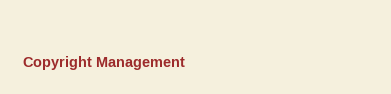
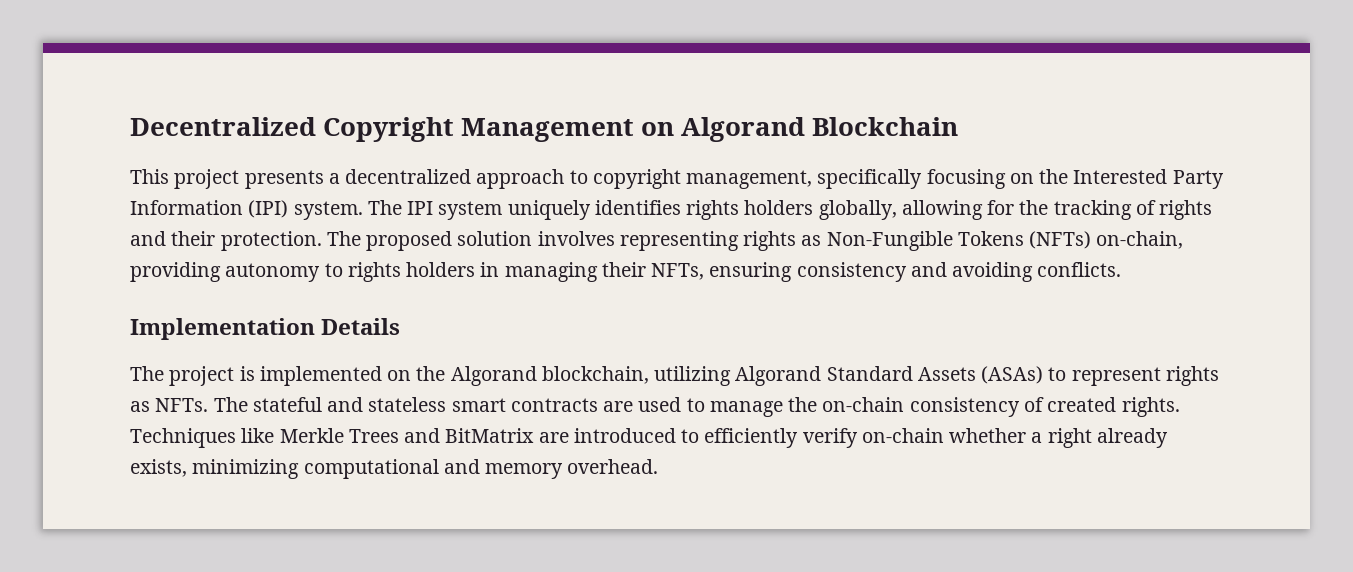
- Copyright Management
+ Decentralized Copyright Management on Algorand Blockchain
+ This project presents a decentralized approach to copyright management, specifically focusing on the Interested Party Information (IPI) system. The IPI system uniquely identifies rights holders globally, allowing for the tracking of rights and their protection. The proposed solution involves representing rights as Non-Fungible Tokens (NFTs) on-chain, providing autonomy to rights holders in managing their NFTs, ensuring consistency and avoiding conflicts.
+ Implementation Details
+ The project is implemented on the Algorand blockchain, utilizing Algorand Standard Assets (ASAs) to represent rights as NFTs. The stateful and stateless smart contracts are used to manage the on-chain consistency of created rights. Techniques like Merkle Trees and BitMatrix are introduced to efficiently verify on-chain whether a right already exists, minimizing computational and memory overhead.

